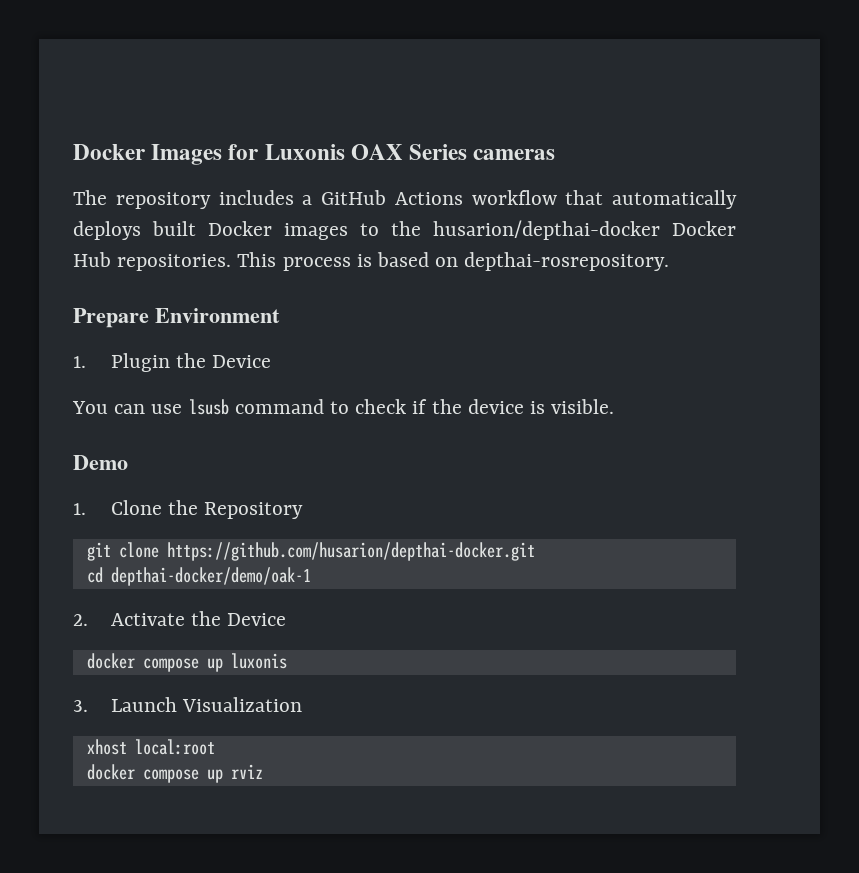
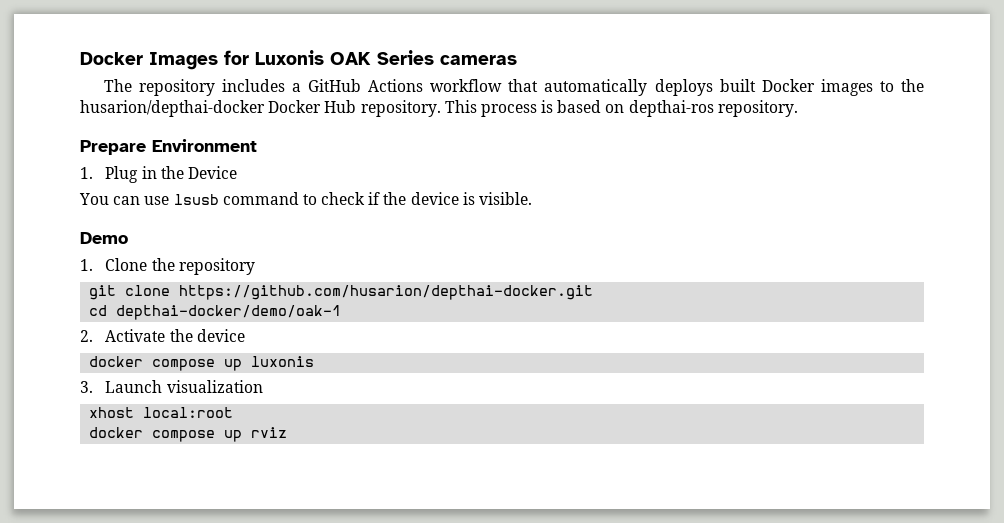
- Docker Images for Luxonis OAX Series cameras
+ Docker Images for Luxonis OAK Series cameras
- The repository includes a GitHub Actions workflow that automatically deploys built Docker images to the husarion/depthai-docker Docker Hub repositories.
+ The repository includes a GitHub Actions workflow that automatically deploys built Docker images to the husarion/depthai-docker Docker Hub repository.
- This process is based on depthai-rosrepository.
+ This process is based on depthai-ros repository.
- 1. Plugin the Device
+ 1. Plug in the Device
- 1. Clone the Repository
+ 1. Clone the repository
- 2. Activate the Device
+ 2. Activate the device
- 3. Launch Visualization
+ 3. Launch visualization

